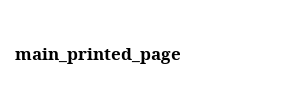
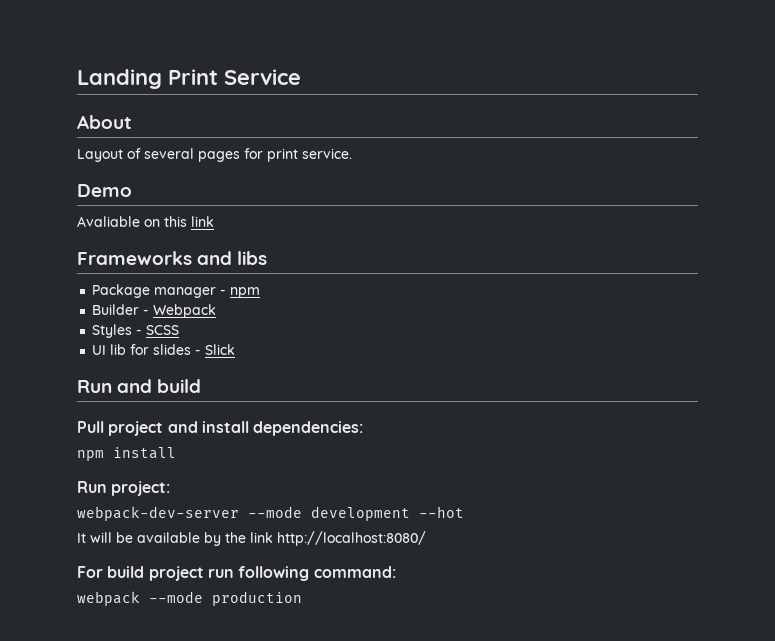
- main_printed_page
+ Landing Print Service
+ About
+ Layout of several pages for print service.
+ Demo
+ Avaliable on this link
+ Frameworks and libs
+ Package manager - npm
+ Builder - Webpack
+ Styles - SCSS
+ UI lib for slides - Slick
+ Run and build
+ Pull project and install dependencies:
+ npm install
+ Run project:
+ webpack-dev-server --mode development --hot
+ It will be available by the link http://localhost:8080/
+ For build project run following command:
+ webpack --mode production

